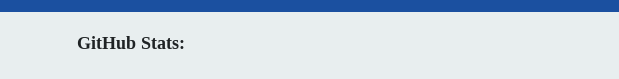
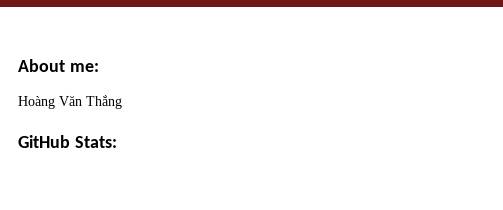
+ About me:
+ Hoàng Văn Thắng

